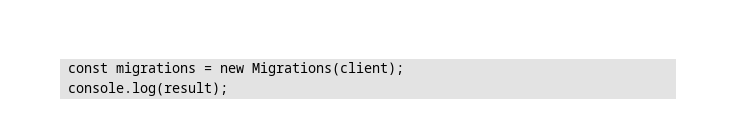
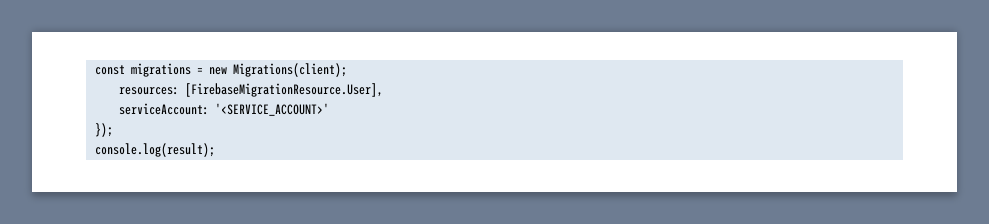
+ resources: [FirebaseMigrationResource.User],
+ serviceAccount: '<SERVICE_ACCOUNT>'
+ });

